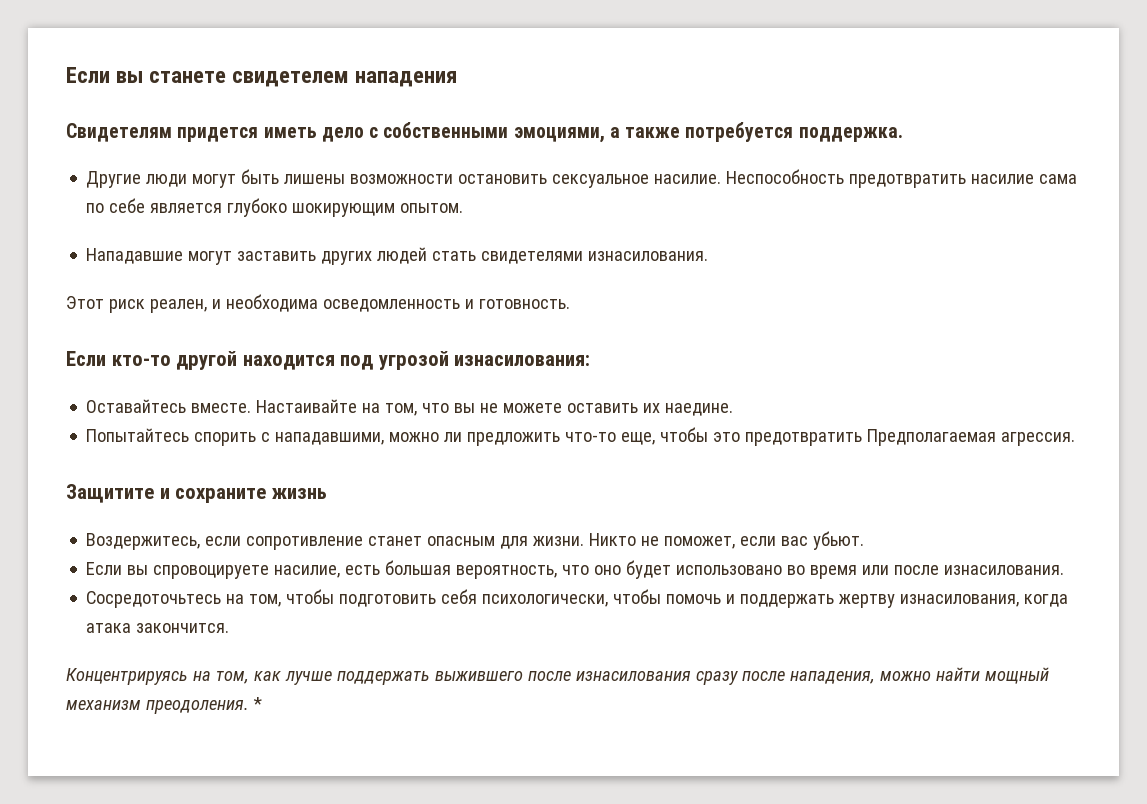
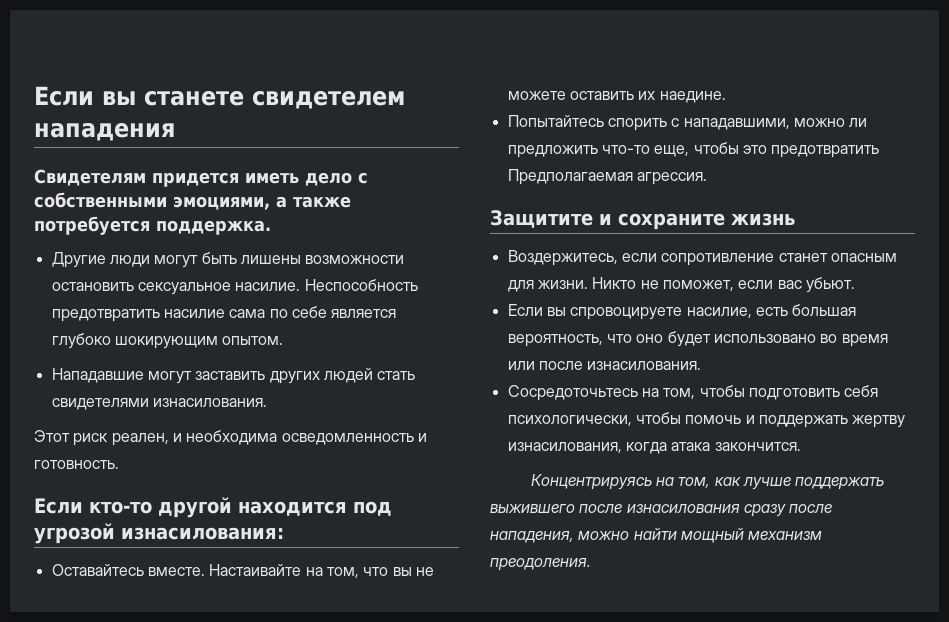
- *

